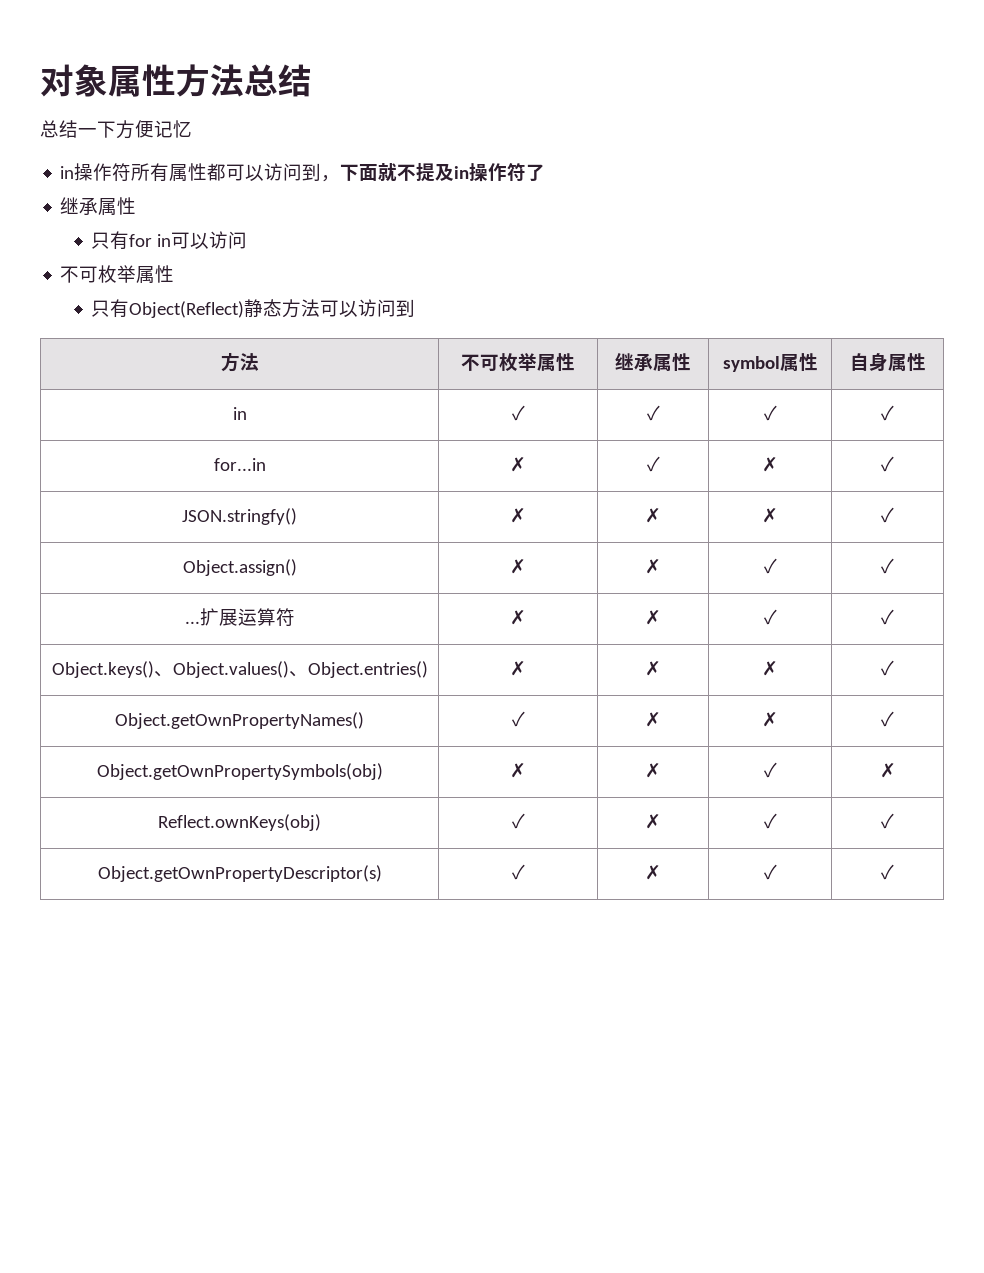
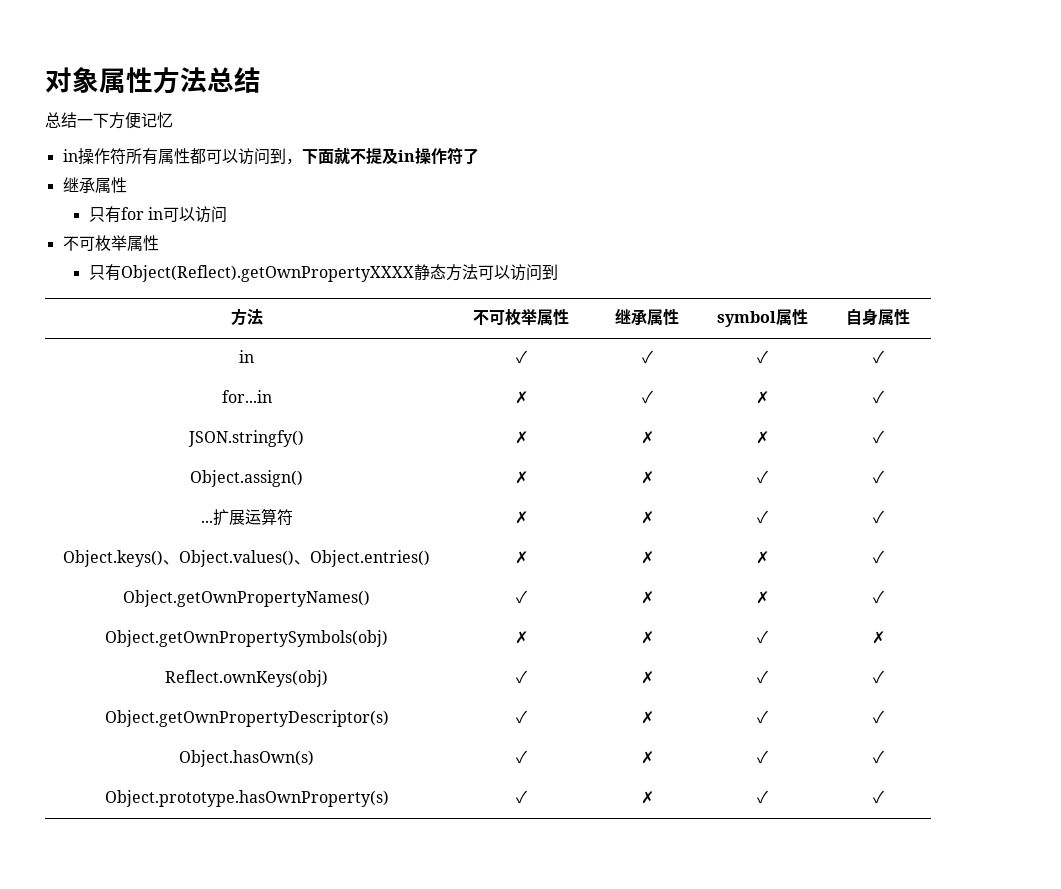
- 只有Object(Reflect)静态方法可以访问到
+ 只有Object(Reflect).getOwnPropertyXXXX静态方法可以访问到
+ Object.hasOwn(s) | ✓ | ✗ | ✓ | ✓
+ Object.prototype.hasOwnProperty(s) | ✓ | ✗ | ✓ | ✓

